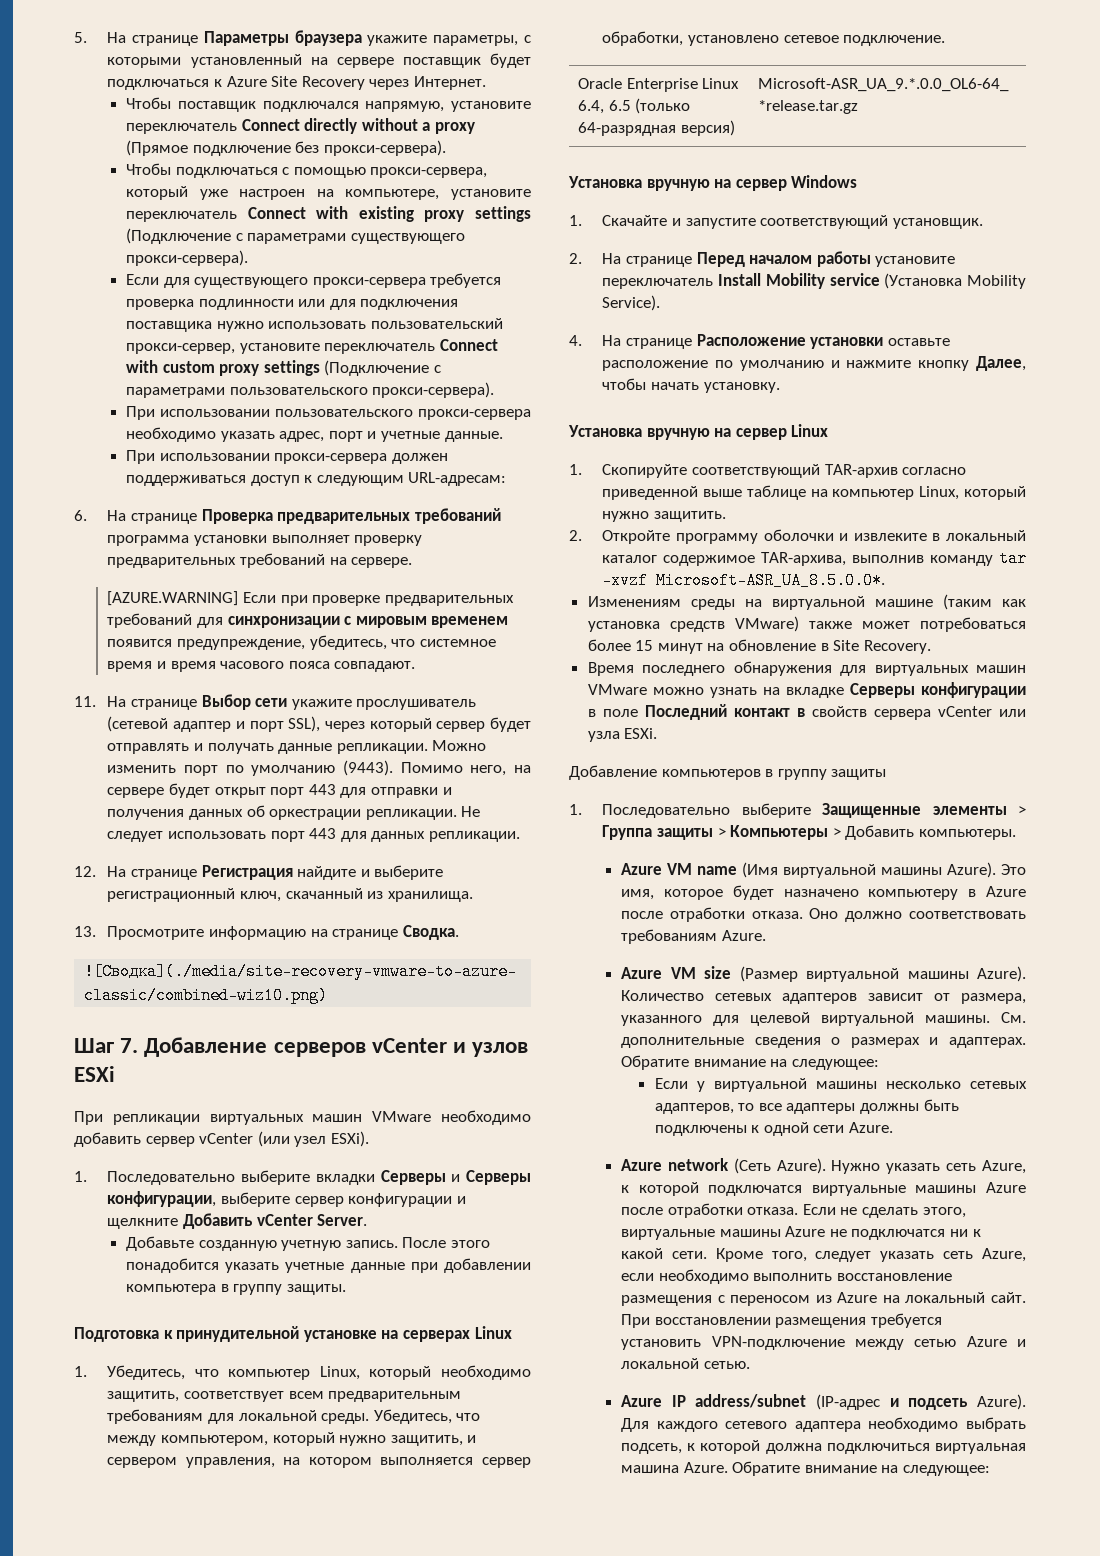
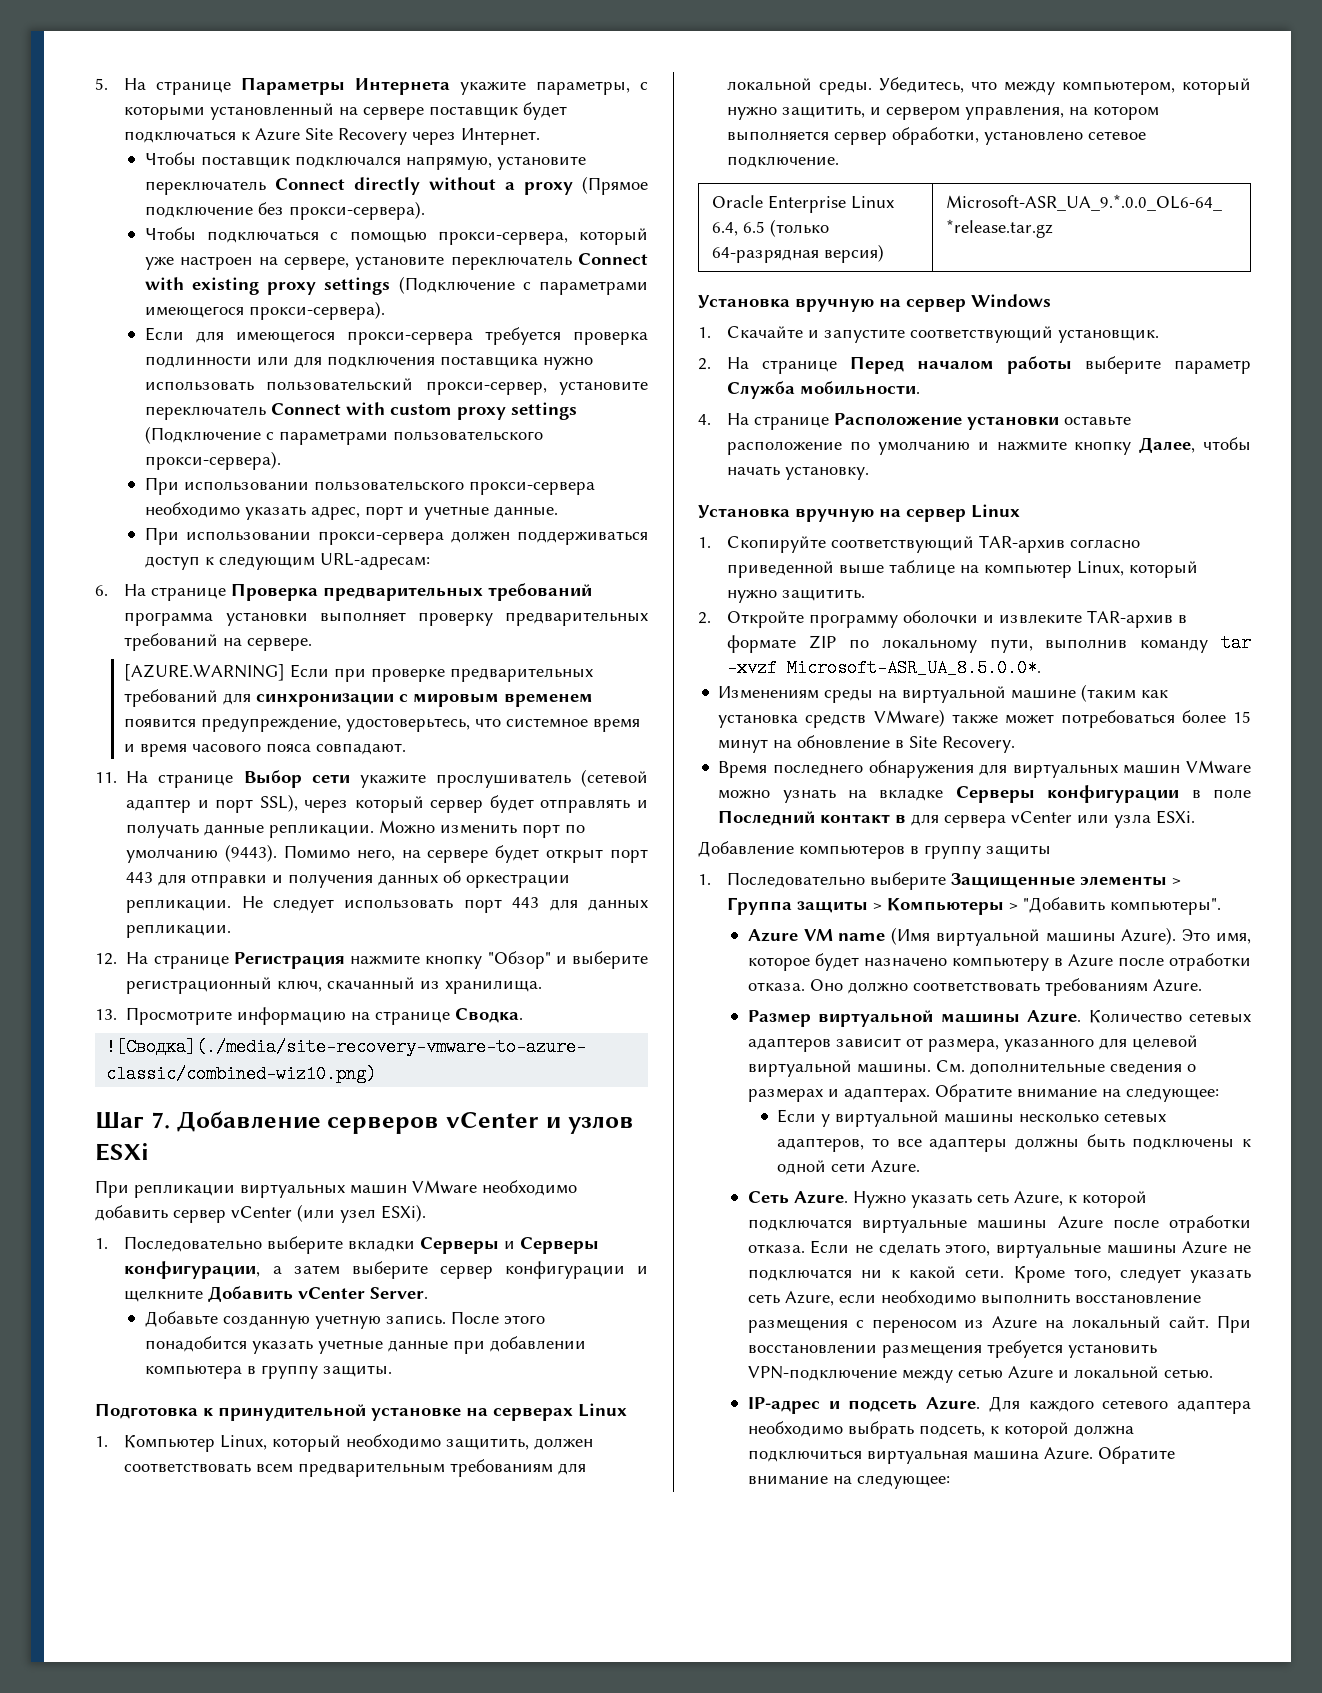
- 5. На странице Параметры браузера укажите параметры, с которыми установленный на сервере поставщик будет подключаться к Azure Site Recovery через Интернет.
+ 5. На странице Параметры Интернета укажите параметры, с которыми установленный на сервере поставщик будет подключаться к Azure Site Recovery через Интернет.
- Чтобы подключаться с помощью прокси-сервера, который уже настроен на компьютере, установите переключатель Connect with existing proxy settings (Подключение с параметрами существующего прокси-сервера).
+ Чтобы подключаться с помощью прокси-сервера, который уже настроен на сервере, установите переключатель Connect with existing proxy settings (Подключение с параметрами имеющегося прокси-сервера).
- Если для существующего прокси-сервера требуется проверка подлинности или для подключения поставщика нужно использовать пользовательский прокси-сервер, установите переключатель Connect with custom proxy settings (Подключение с параметрами пользовательского прокси-сервера).
+ Если для имеющегося прокси-сервера требуется проверка подлинности или для подключения поставщика нужно использовать пользовательский прокси-сервер, установите переключатель Connect with custom proxy settings (Подключение с параметрами пользовательского прокси-сервера).
- [AZURE.WARNING] Если при проверке предварительных требований для синхронизации с мировым временем появится предупреждение, убедитесь, что системное время и время часового пояса совпадают.
+ [AZURE.WARNING] Если при проверке предварительных требований для синхронизации с мировым временем появится предупреждение, удостоверьтесь, что системное время и время часового пояса совпадают.
- 12. На странице Регистрация найдите и выберите регистрационный ключ, скачанный из хранилища.
+ 12. На странице Регистрация нажмите кнопку "Обзор" и выберите регистрационный ключ, скачанный из хранилища.
- 1. Последовательно выберите вкладки Серверы и Серверы конфигурации, выберите сервер конфигурации и щелкните Добавить vCenter Server.
+ 1. Последовательно выберите вкладки Серверы и Серверы конфигурации, а затем выберите сервер конфигурации и щелкните Добавить vCenter Server.
- 1. Убедитесь, что компьютер Linux, который необходимо защитить, соответствует всем предварительным требованиям для локальной среды.
+ 1. Компьютер Linux, который необходимо защитить, должен соответствовать всем предварительным требованиям для локальной среды.
- 2. На странице Перед началом работы установите переключатель Install Mobility service (Установка Mobility Service).
+ 2. На странице Перед началом работы выберите параметр Служба мобильности.
- 2. Откройте программу оболочки и извлеките в локальный каталог содержимое TAR-архива, выполнив команду tar -xvzf Microsoft-ASR_UA_8.5.0.0*.
+ 2. Откройте программу оболочки и извлеките TAR-архив в формате ZIP по локальному пути, выполнив команду tar -xvzf Microsoft-ASR_UA_8.5.0.0*.
- Время последнего обнаружения для виртуальных машин VMware можно узнать на вкладке Серверы конфигурации в поле Последний контакт в свойств сервера vCenter или узла ESXi.
+ Время последнего обнаружения для виртуальных машин VMware можно узнать на вкладке Серверы конфигурации в поле Последний контакт в для сервера vCenter или узла ESXi.
- 1. Последовательно выберите Защищенные элементы > Группа защиты > Компьютеры > Добавить компьютеры.
+ 1. Последовательно выберите Защищенные элементы > Группа защиты > Компьютеры > "Добавить компьютеры".
- Azure VM size (Размер виртуальной машины Azure).
+ Размер виртуальной машины Azure.
- Azure network (Сеть Azure).
+ Сеть Azure.
- Azure IP address/subnet (IP-адрес и подсеть Azure).
+ IP-адрес и подсеть Azure.

